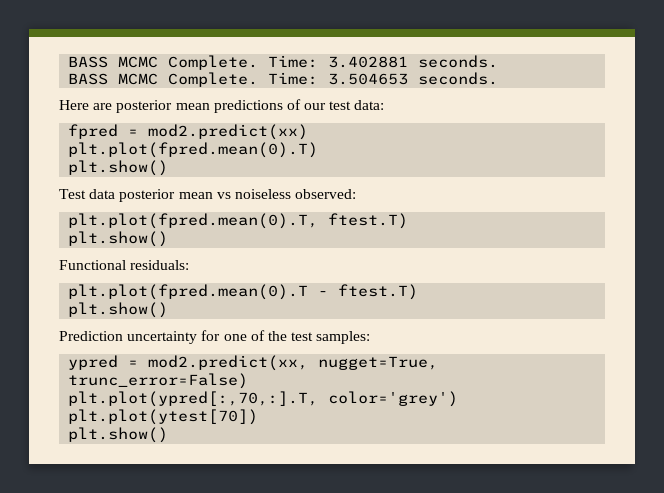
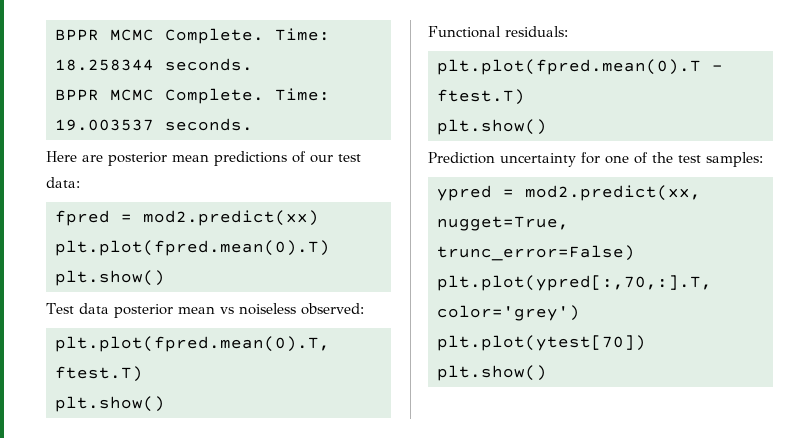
- BASS MCMC Complete. Time: 3.402881 seconds.
- BASS MCMC Complete. Time: 3.504653 seconds.
+ BPPR MCMC Complete. Time: 18.258344 seconds.
+ BPPR MCMC Complete. Time: 19.003537 seconds.

